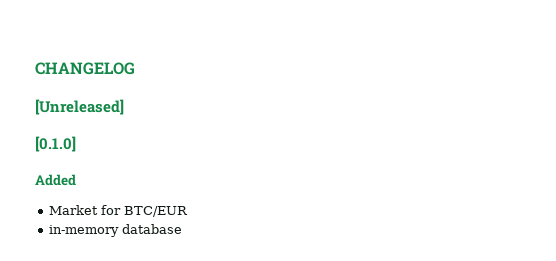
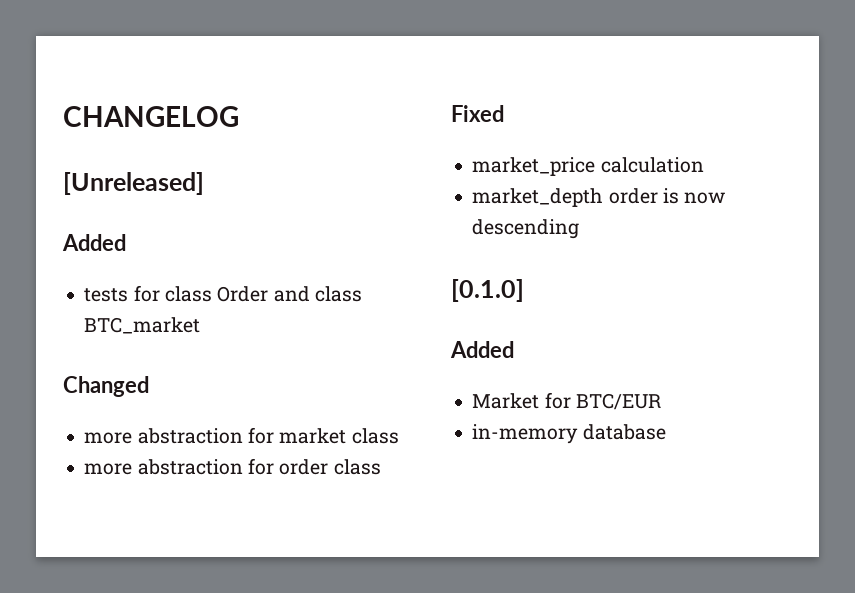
  [Unreleased]
+ Added
+ tests for class Order and class BTC_market
+ Changed
+ more abstraction for market class
+ more abstraction for order class
+ Fixed
+ market_price calculation
+ market_depth order is now descending

